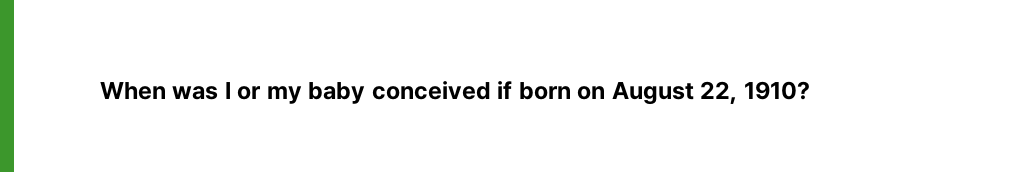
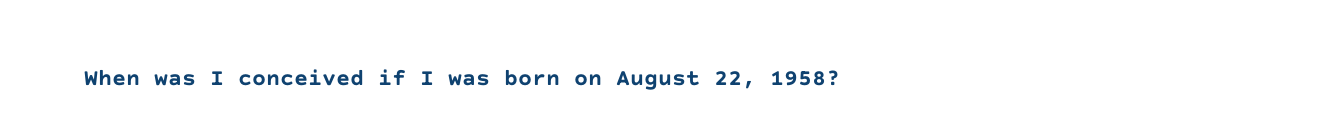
- When was I or my baby conceived if born on August 22, 1910?
+ When was I conceived if I was born on August 22, 1958?

